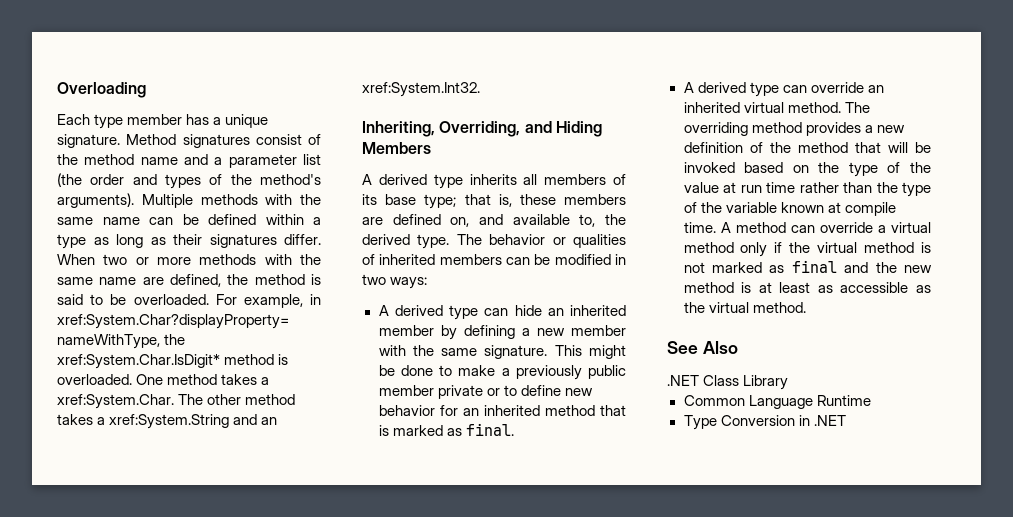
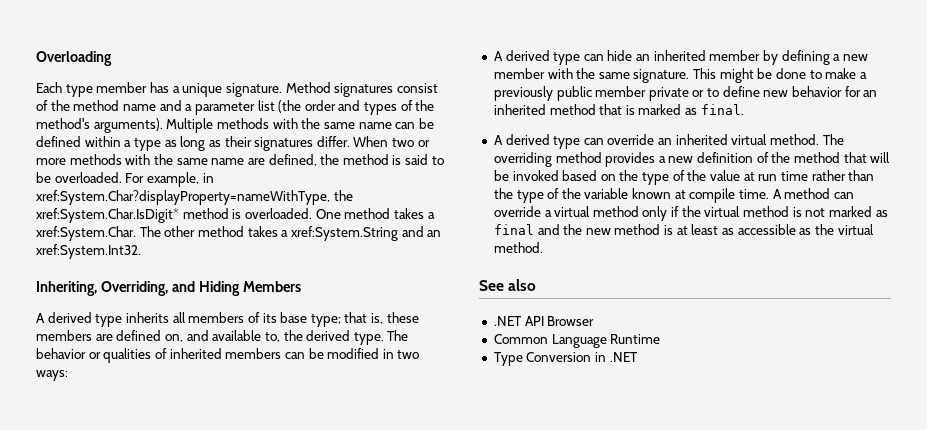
- See Also
- .NET Class Library
+ See also
+ .NET API Browser

